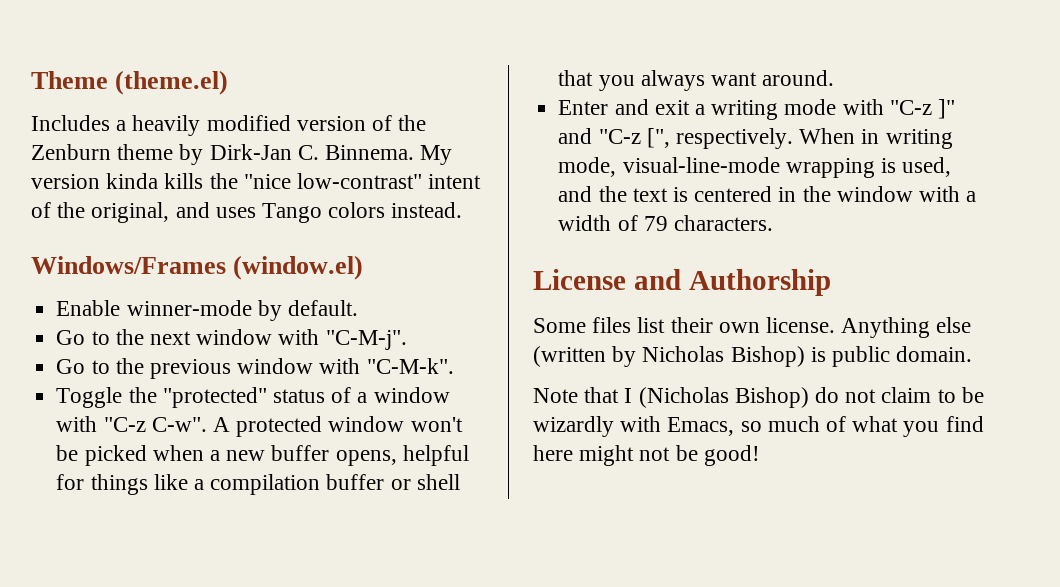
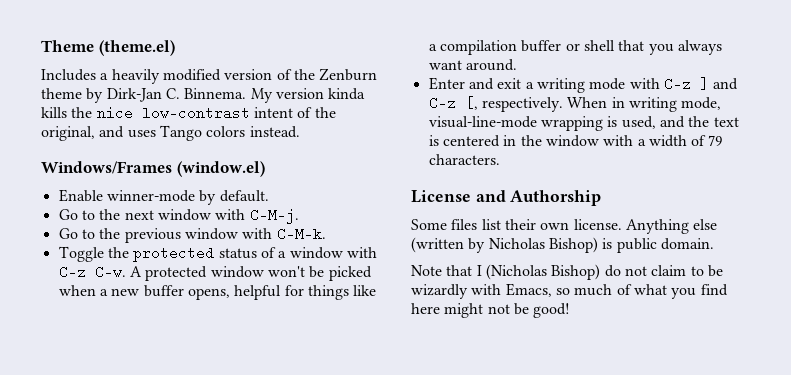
- My version kinda kills the "nice low-contrast" intent of the original, and uses Tango colors instead.
+ My version kinda kills the nice low-contrast intent of the original, and uses Tango colors instead.
- Go to the next window with "C-M-j".
+ Go to the next window with C-M-j.
- Go to the previous window with "C-M-k".
+ Go to the previous window with C-M-k.
- Toggle the "protected" status of a window with "C-z C-w". A protected window won't be picked when a new buffer opens, helpful for things like a compilation buffer or shell that you always want around.
+ Toggle the protected status of a window with C-z C-w. A protected window won't be picked when a new buffer opens, helpful for things like a compilation buffer or shell that you always want around.
- Enter and exit a writing mode with "C-z ]" and "C-z [", respectively.
+ Enter and exit a writing mode with C-z ] and C-z [, respectively.

